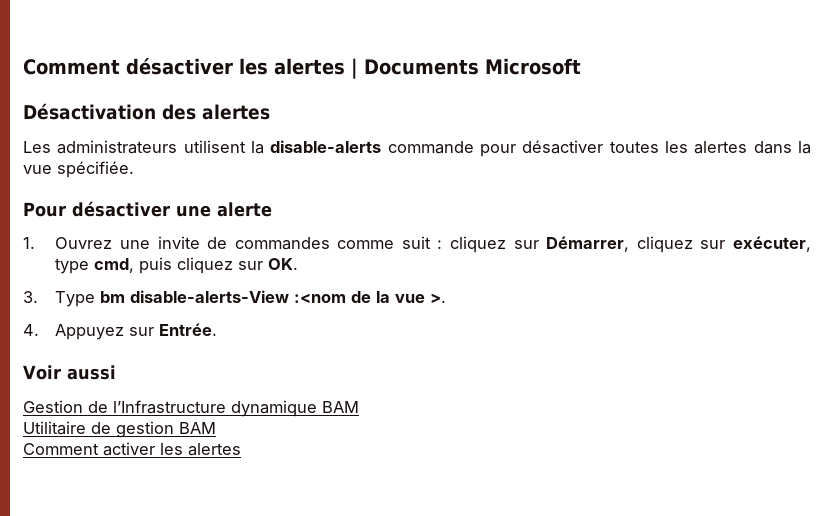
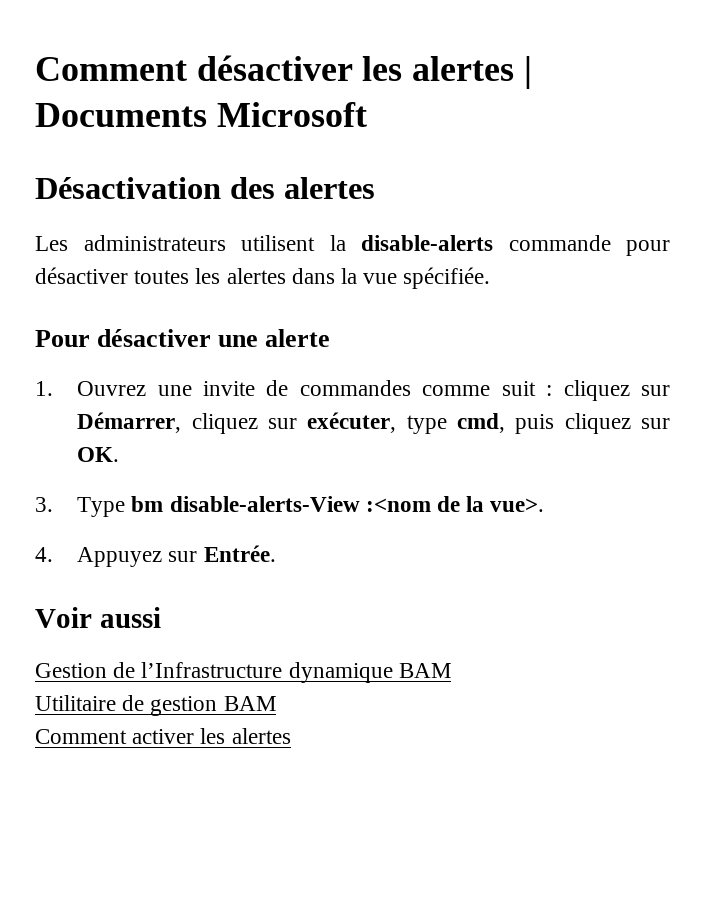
- 3. Type bm disable-alerts-View :<nom de la vue >.
+ 3. Type bm disable-alerts-View :<nom de la vue>.

